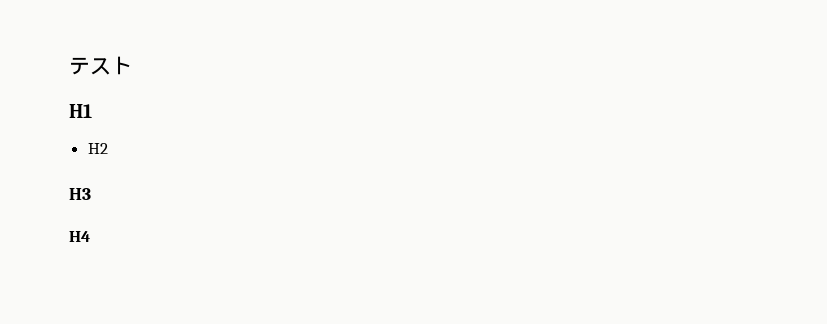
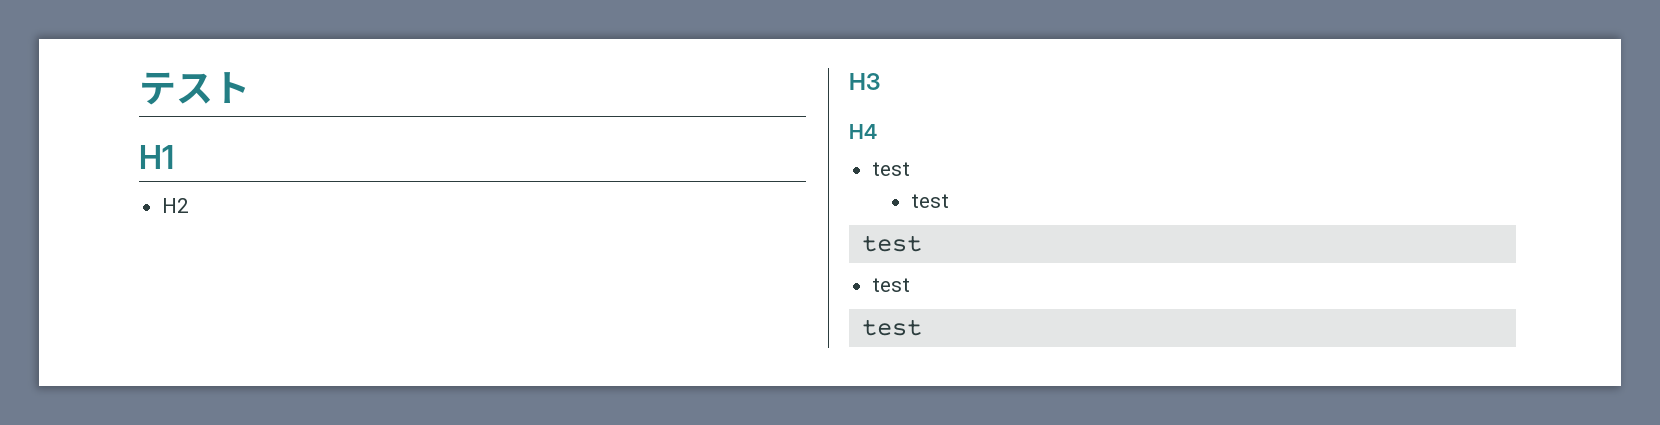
  H4
+ test
+ test
+ test
+ test
+ test

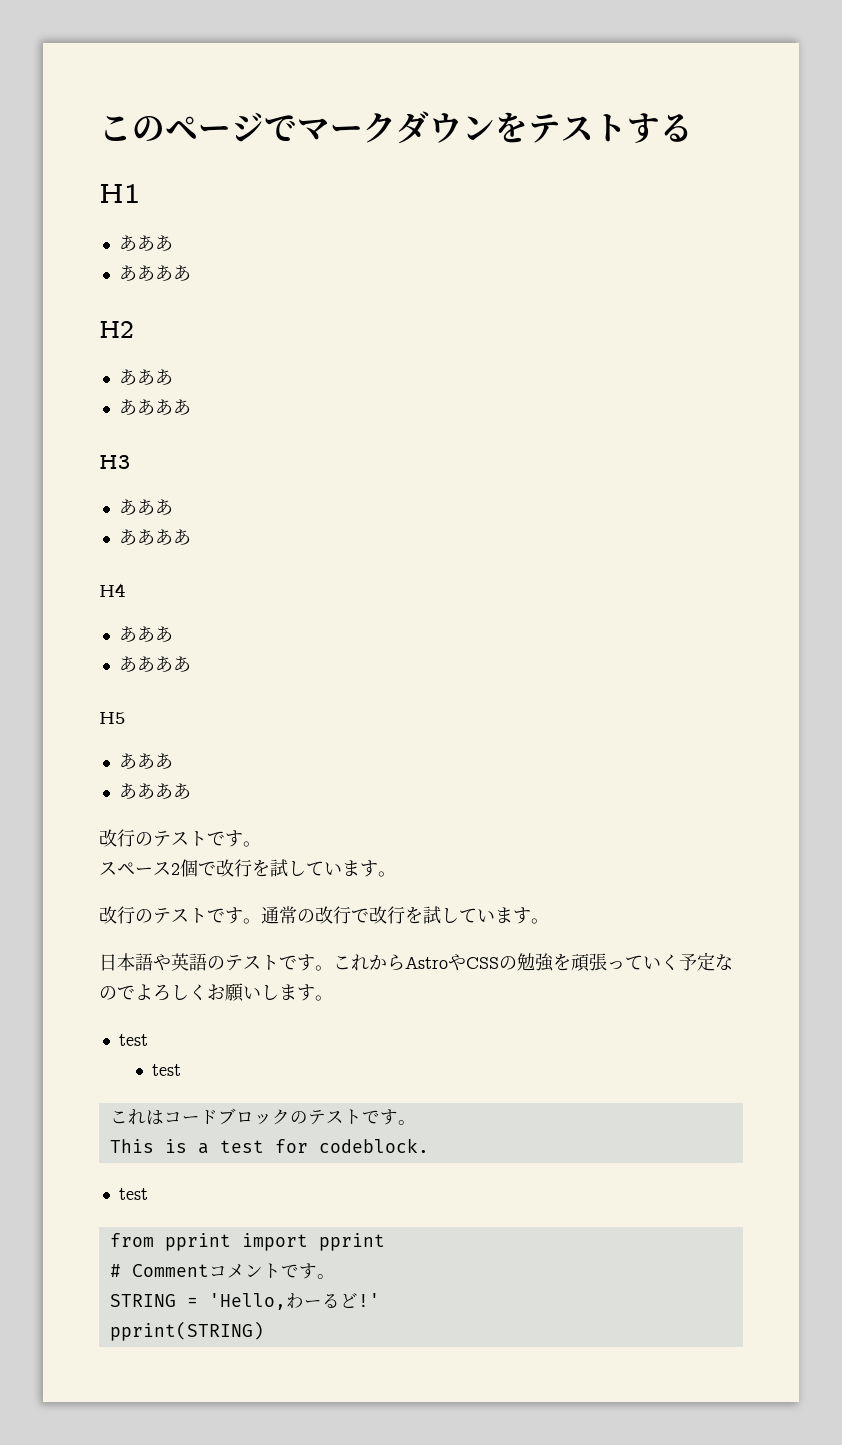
- テスト
+ このページでマークダウンをテストする
  H1
+ あああ
+ ああああ
  H2
+ あああ
+ ああああ
  H3
+ あああ
+ ああああ
  H4
+ あああ
+ ああああ
+ H5
+ あああ
+ ああああ
+ 改行のテストです。
+ スペース2個で改行を試しています。
+ 改行のテストです。通常の改行で改行を試しています。
+ 日本語や英語のテストです。これからAstroやCSSの勉強を頑張っていく予定なのでよろしくお願いします。
  test
  test
+ これはコードブロックのテストです。
+ This is a test for codeblock.
  test
- test
- test
+ from pprint import pprint
+ # Commentコメントです。
+ STRING = 'Hello,わーるど!'
+ pprint(STRING)

